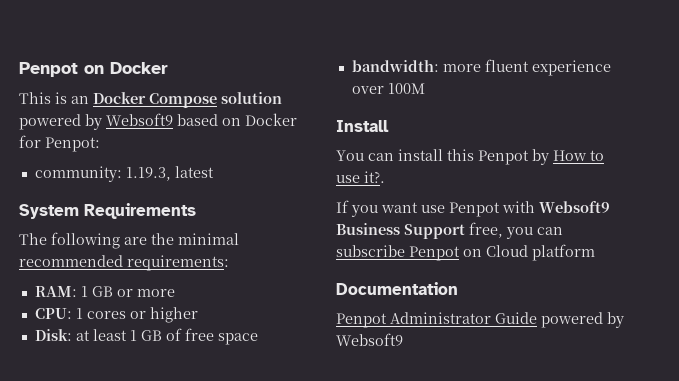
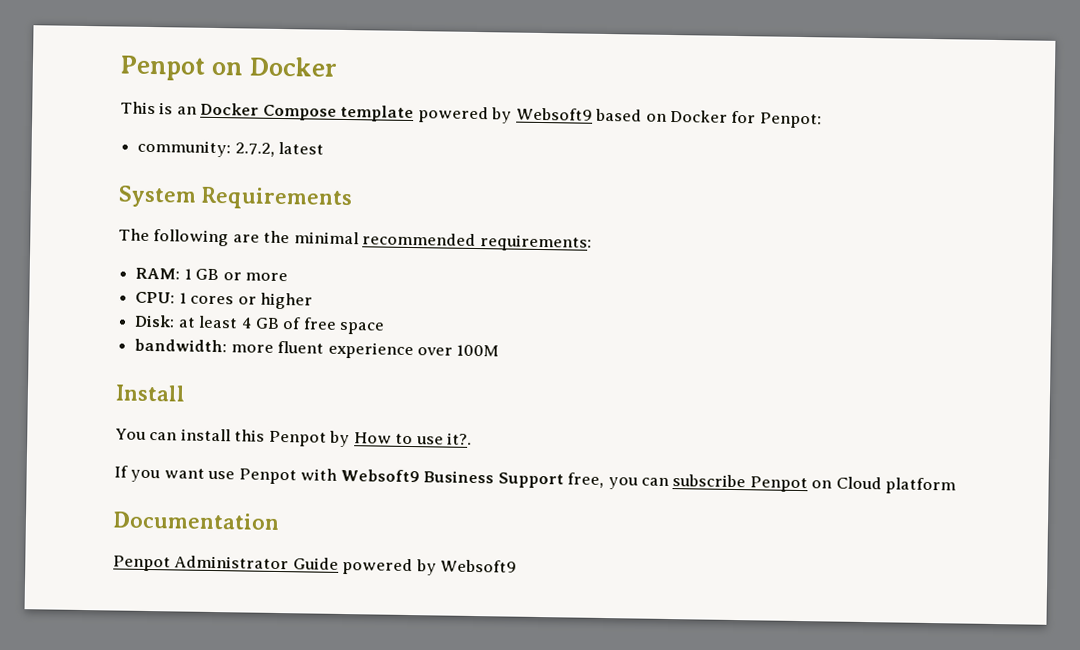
- This is an Docker Compose solution powered by Websoft9 based on Docker for Penpot:
+ This is an Docker Compose template powered by Websoft9 based on Docker for Penpot:
- community: 1.19.3, latest
+ community: 2.7.2, latest
- Disk: at least 1 GB of free space
+ Disk: at least 4 GB of free space

